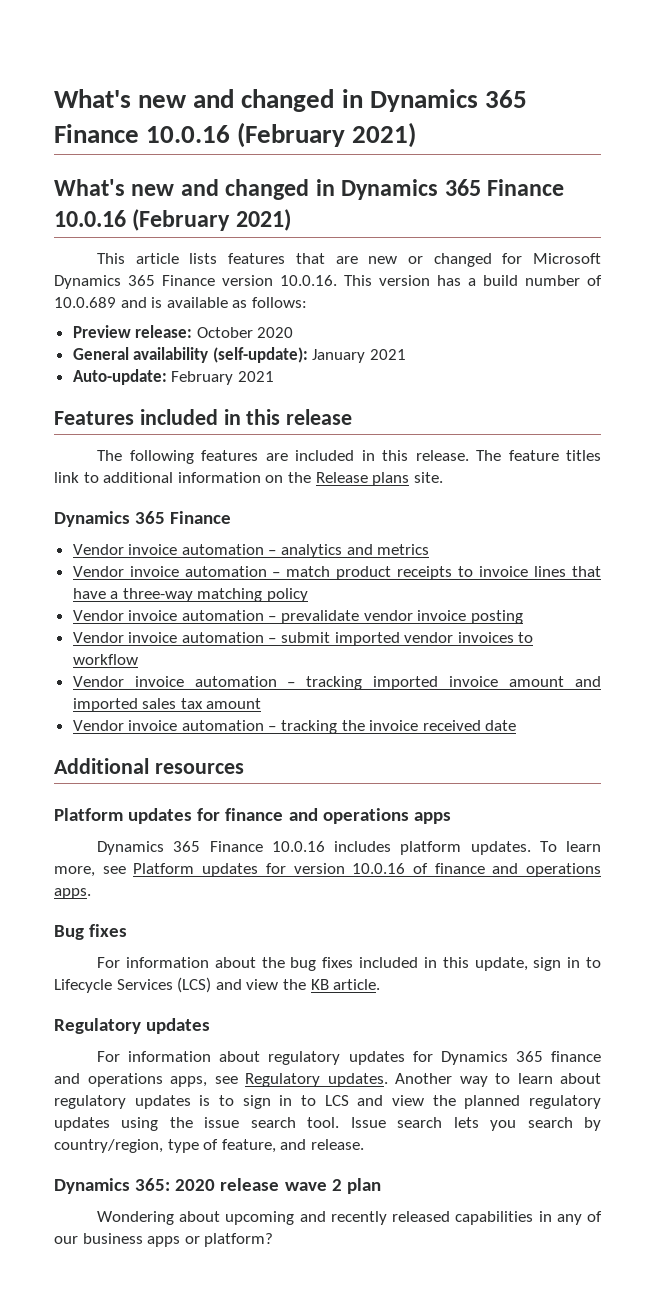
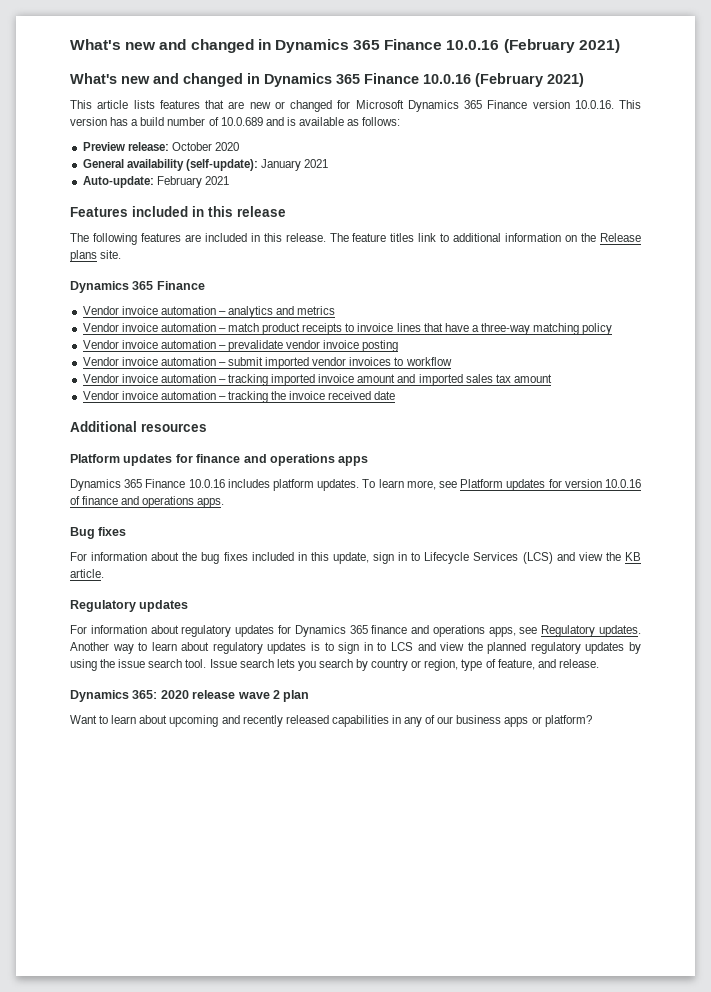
- Another way to learn about regulatory updates is to sign in to LCS and view the planned regulatory updates using the issue search tool.
+ Another way to learn about regulatory updates is to sign in to LCS and view the planned regulatory updates by using the issue search tool.
- Issue search lets you search by country/region, type of feature, and release.
+ Issue search lets you search by country or region, type of feature, and release.
- Wondering about upcoming and recently released capabilities in any of our business apps or platform?
+ Want to learn about upcoming and recently released capabilities in any of our business apps or platform?

